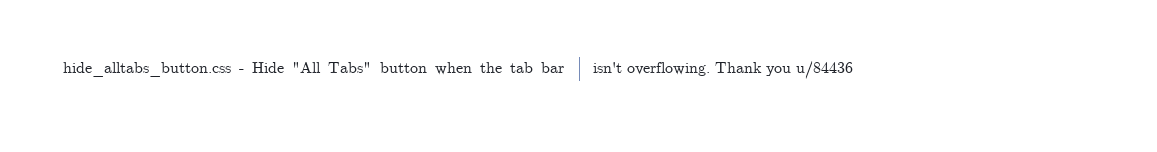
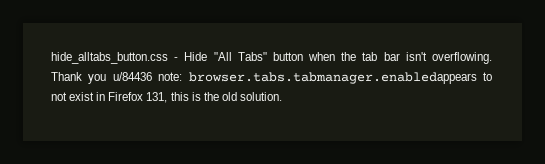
- Thank you u/84436
+ Thank you u/84436 note: browser.tabs.tabmanager.enabledappears to not exist in Firefox 131, this is the old solution.

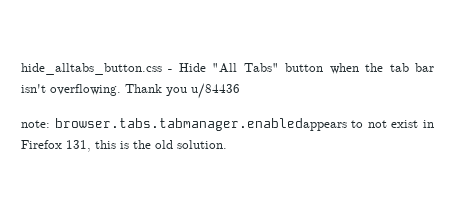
- Thank you u/84436 note: browser.tabs.tabmanager.enabledappears to not exist in Firefox 131, this is the old solution.
+ Thank you u/84436
+ note: browser.tabs.tabmanager.enabledappears to not exist in Firefox 131, this is the old solution.

